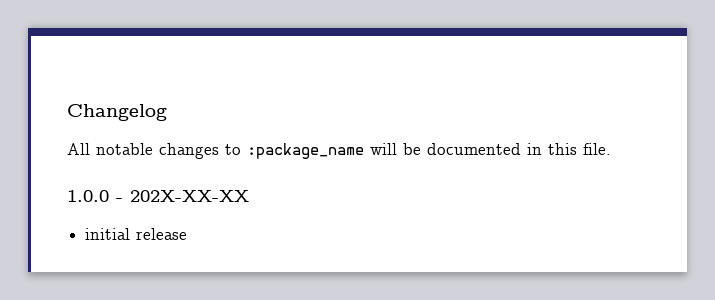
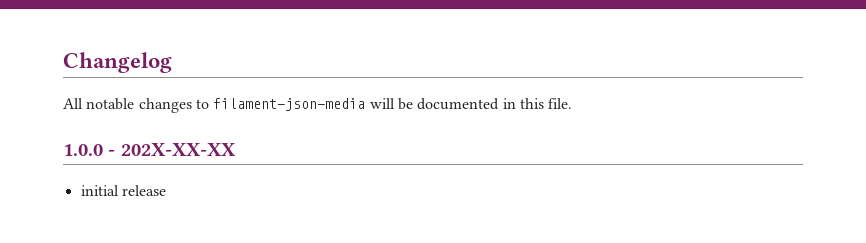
- All notable changes to :package_name will be documented in this file.
+ All notable changes to filament-json-media will be documented in this file.

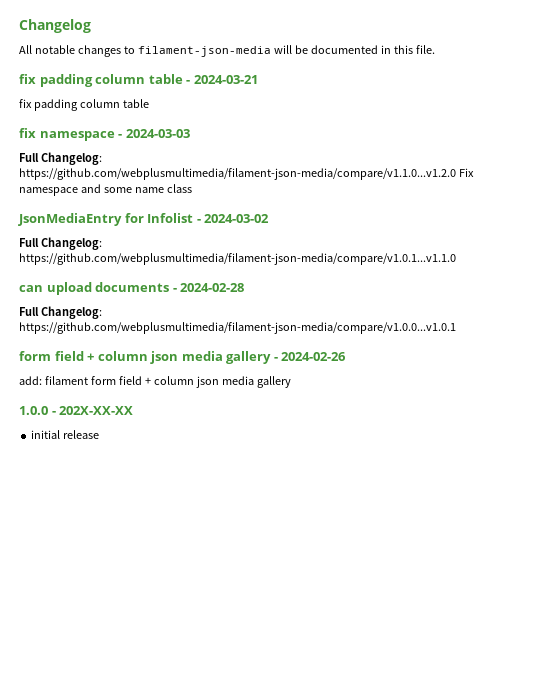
+ fix padding column table - 2024-03-21
+ fix padding column table
+ fix namespace - 2024-03-03
+ Full Changelog: https://github.com/webplusmultimedia/filament-json-media/compare/v1.1.0...v1.2.0 Fix namespace and some name class
+ JsonMediaEntry for Infolist - 2024-03-02
+ Full Changelog: https://github.com/webplusmultimedia/filament-json-media/compare/v1.0.1...v1.1.0
+ can upload documents - 2024-02-28
+ Full Changelog: https://github.com/webplusmultimedia/filament-json-media/compare/v1.0.0...v1.0.1
+ form field + column json media gallery - 2024-02-26
+ add: filament form field + column json media gallery

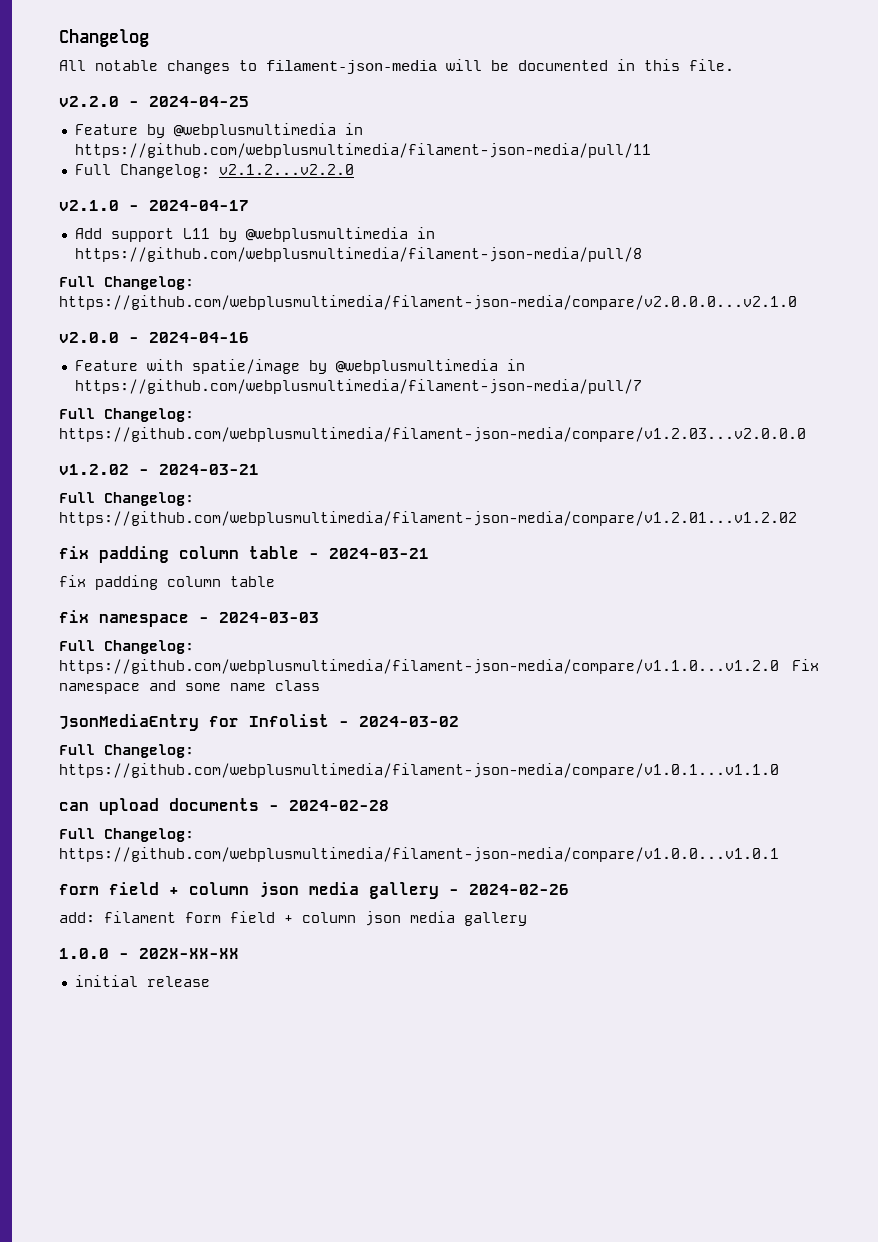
+ v2.2.0 - 2024-04-25
+ Feature by @webplusmultimedia in https://github.com/webplusmultimedia/filament-json-media/pull/11
+ Full Changelog: v2.1.2...v2.2.0
+ v2.1.0 - 2024-04-17
+ Add support L11 by @webplusmultimedia in https://github.com/webplusmultimedia/filament-json-media/pull/8
+ Full Changelog: https://github.com/webplusmultimedia/filament-json-media/compare/v2.0.0.0...v2.1.0
+ v2.0.0 - 2024-04-16
+ Feature with spatie/image by @webplusmultimedia in https://github.com/webplusmultimedia/filament-json-media/pull/7
+ Full Changelog: https://github.com/webplusmultimedia/filament-json-media/compare/v1.2.03...v2.0.0.0
+ v1.2.02 - 2024-03-21
+ Full Changelog: https://github.com/webplusmultimedia/filament-json-media/compare/v1.2.01...v1.2.02

